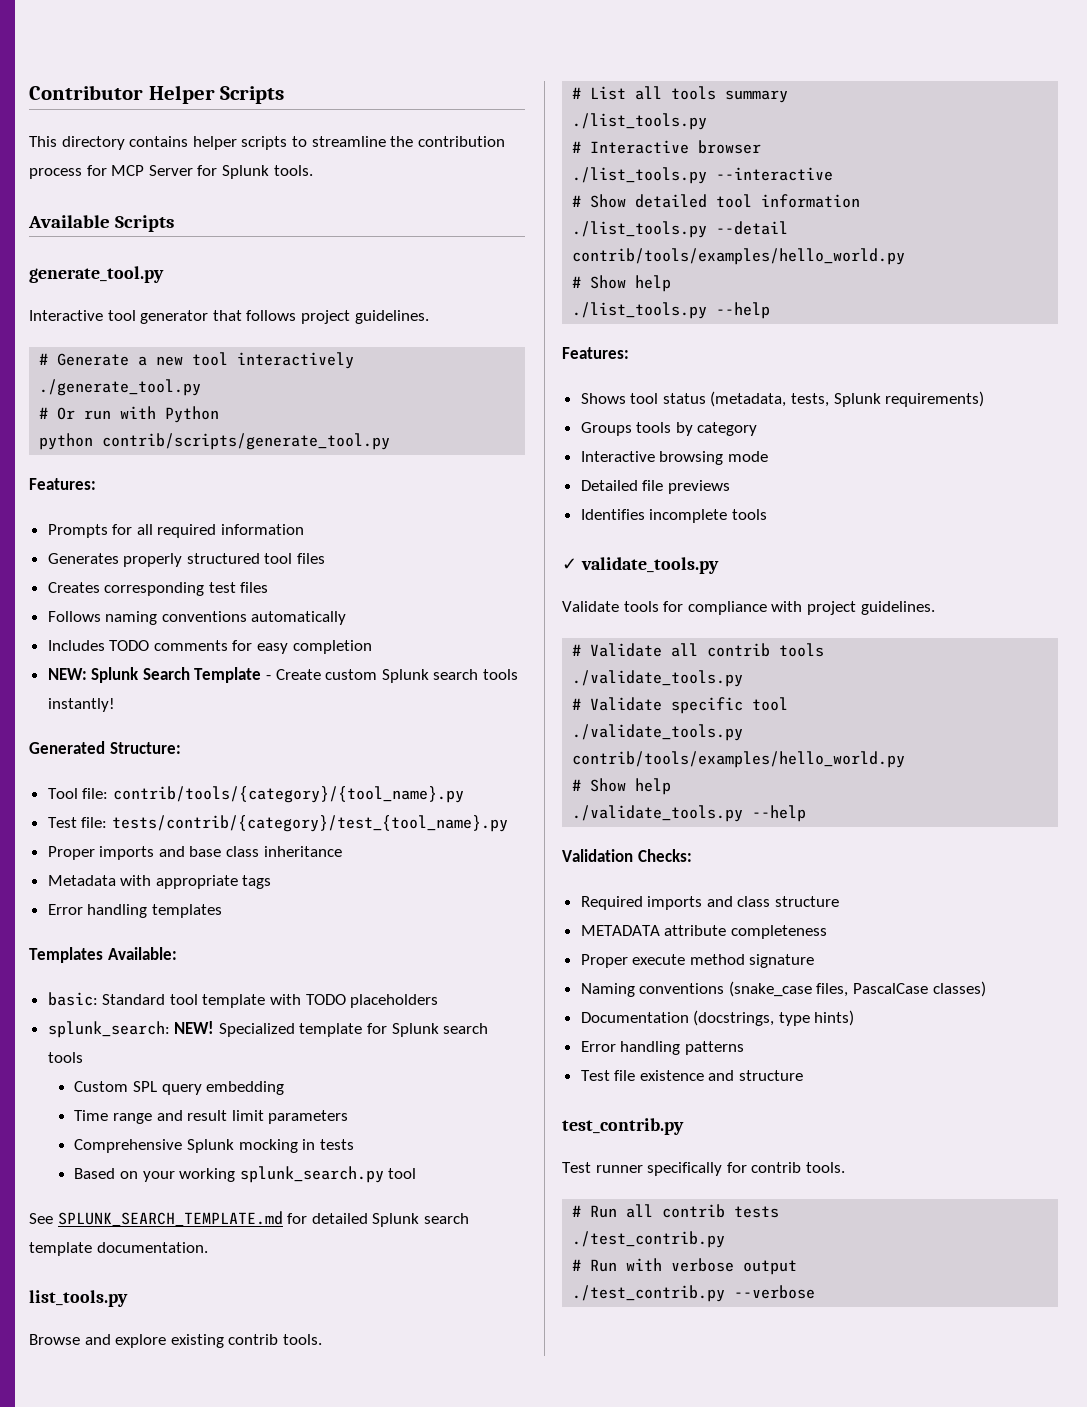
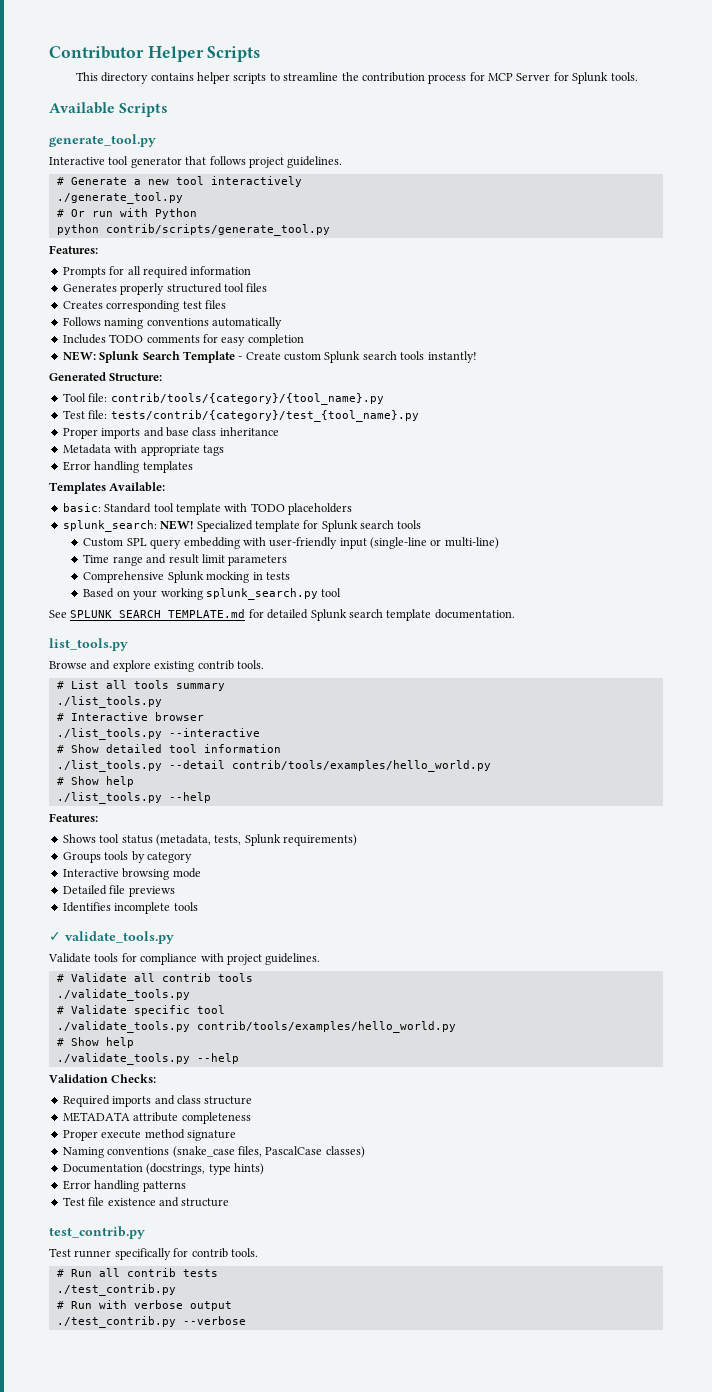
- Custom SPL query embedding
+ Custom SPL query embedding with user-friendly input (single-line or multi-line)

